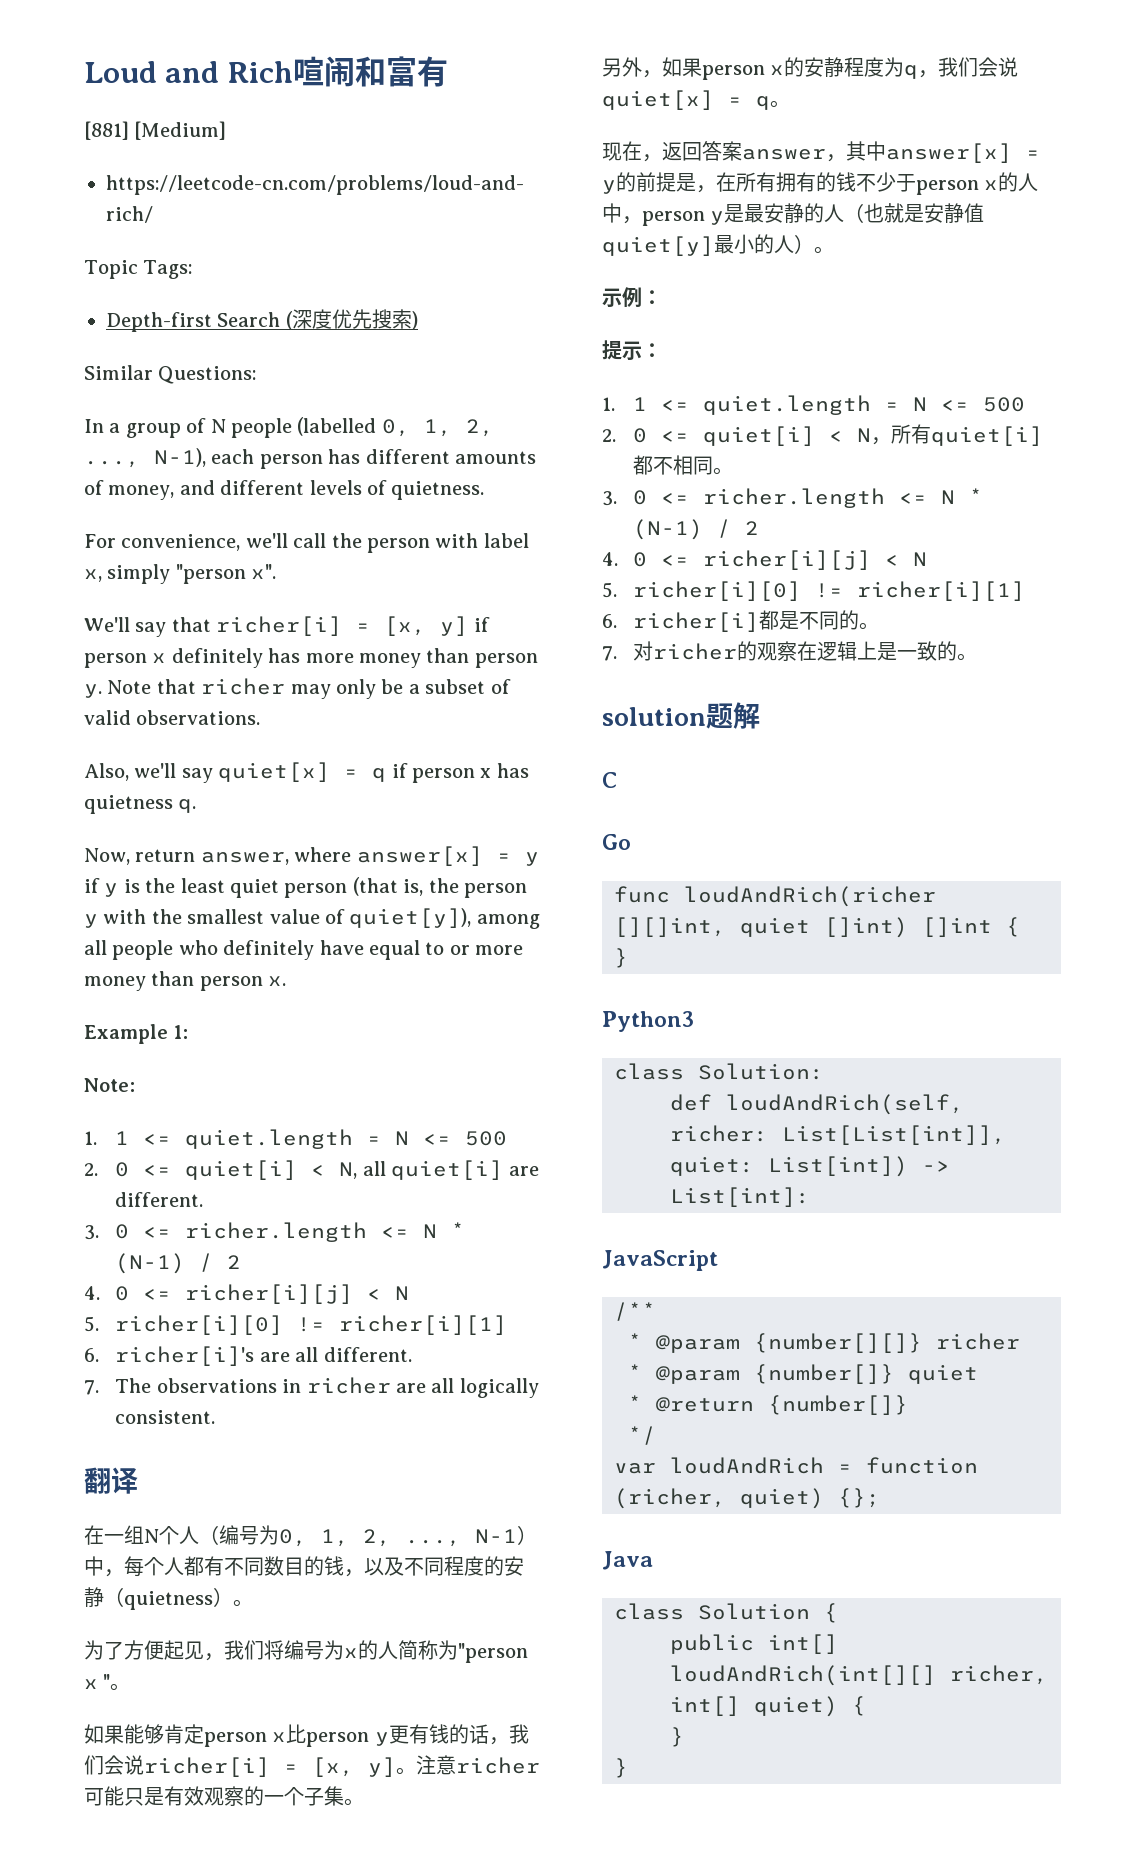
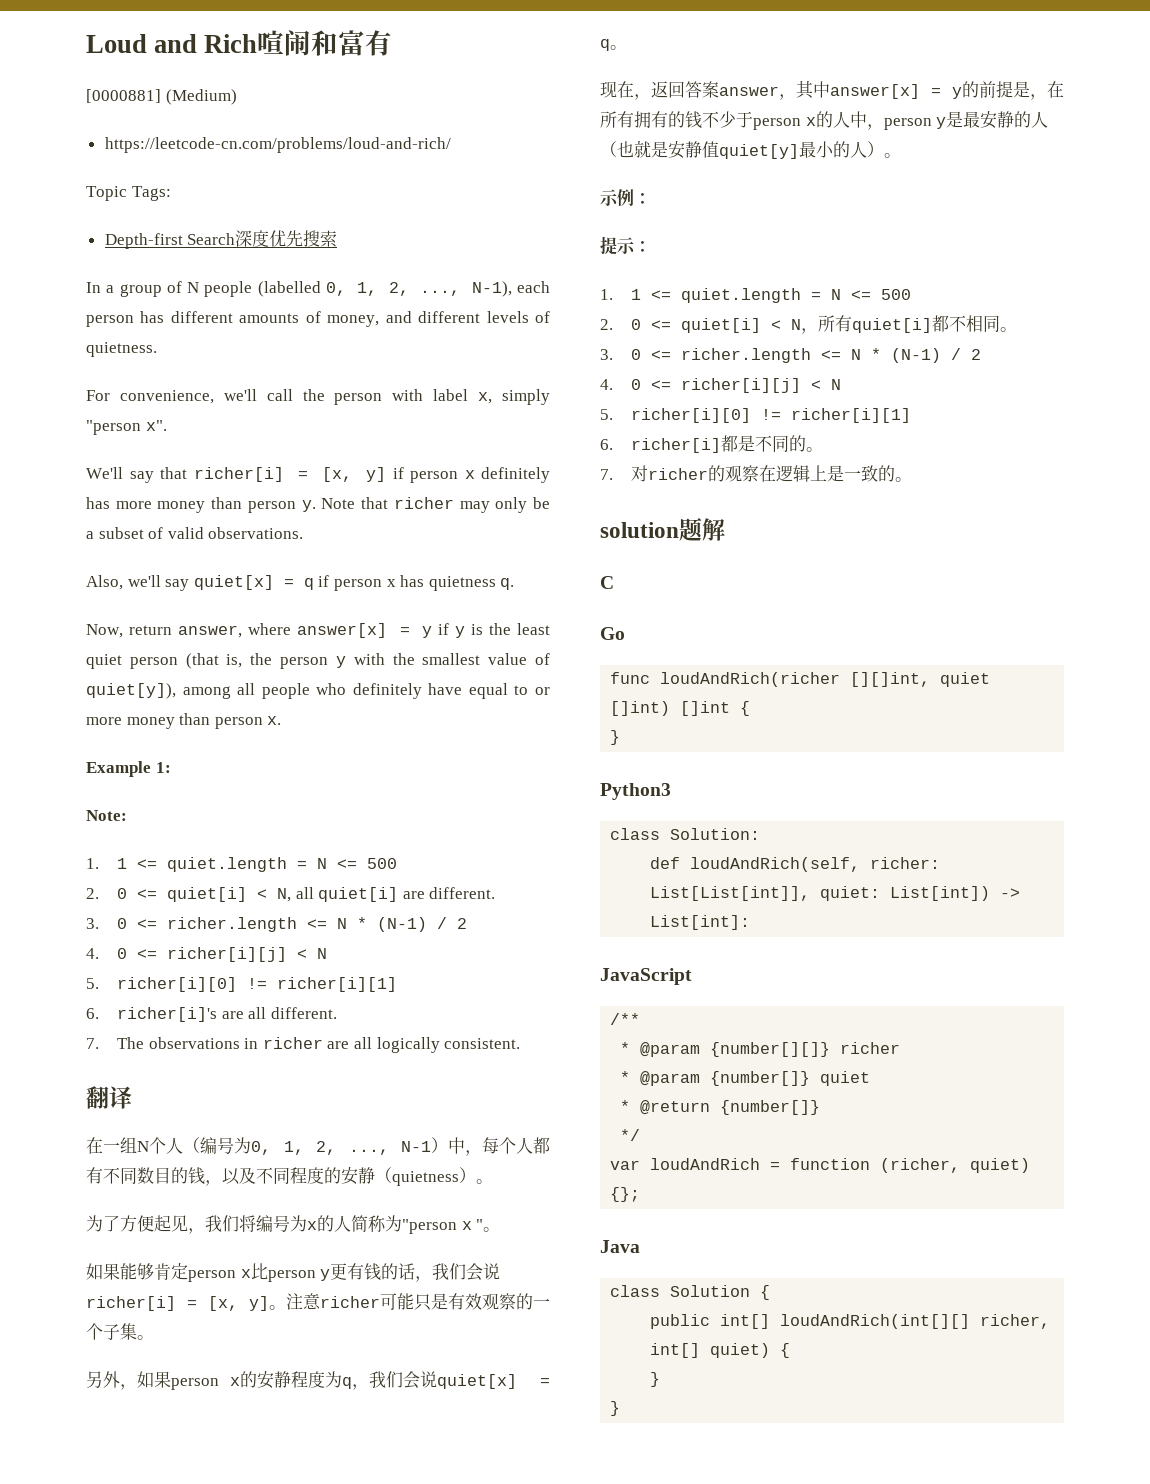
- [881] [Medium]
+ [0000881] (Medium)
- Depth-first Search (深度优先搜索)
- Similar Questions:
+ Depth-first Search深度优先搜索

